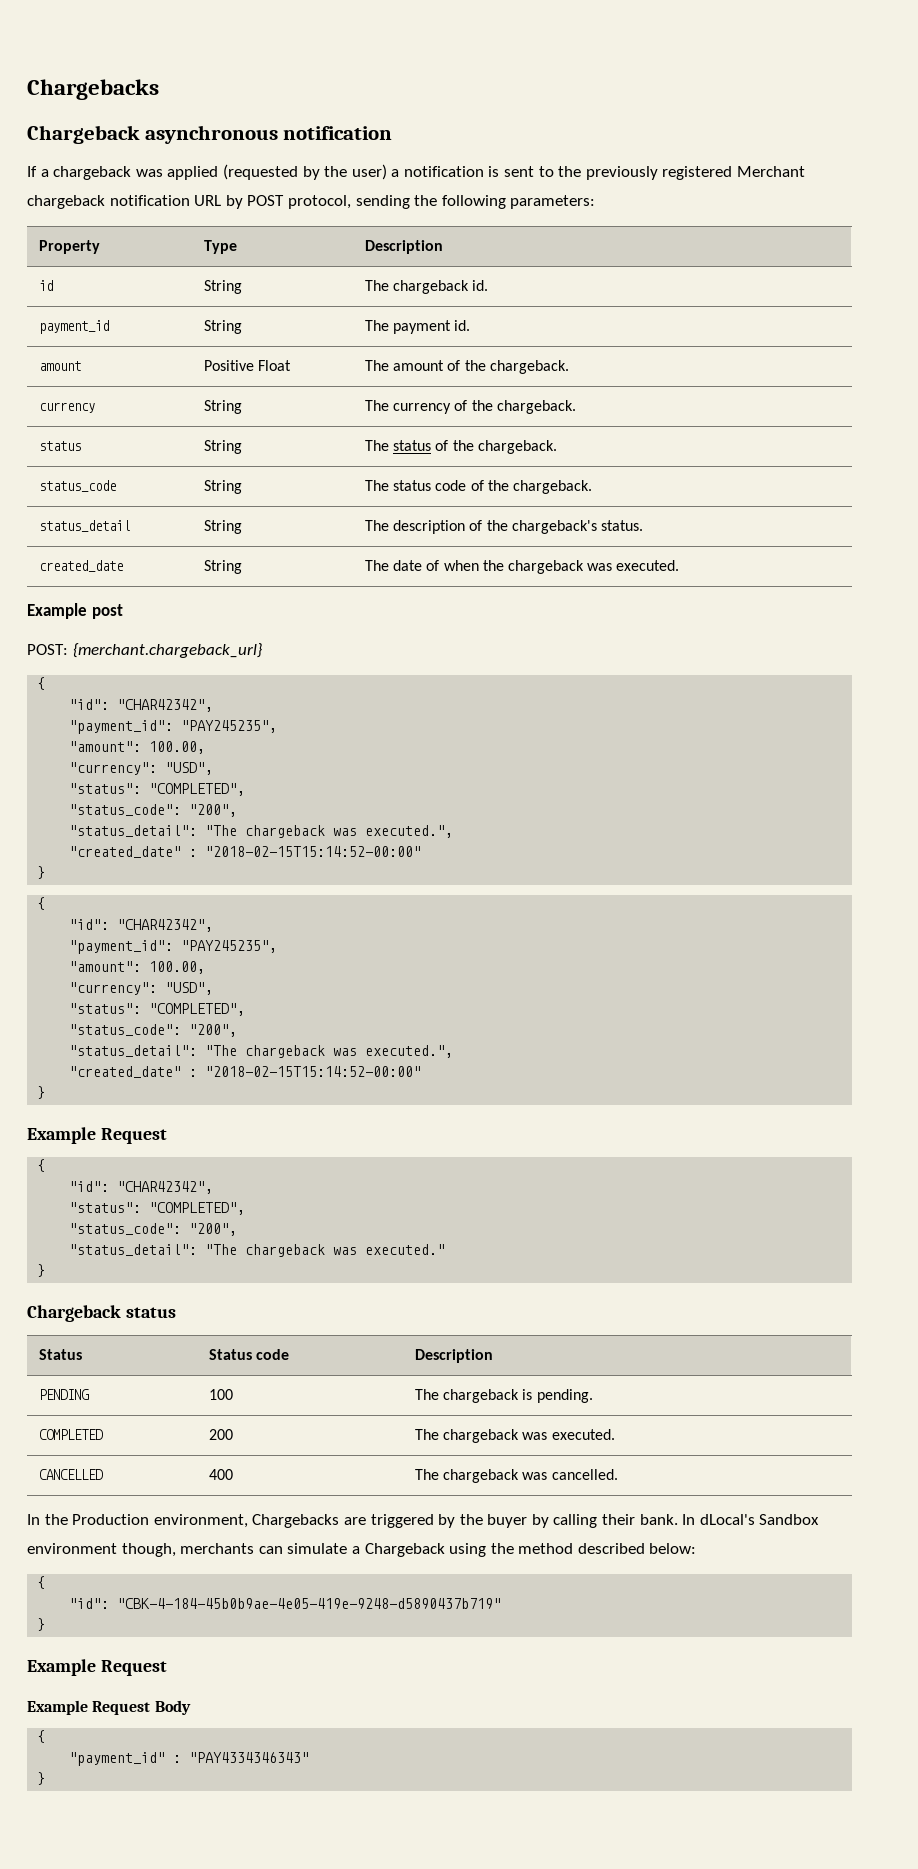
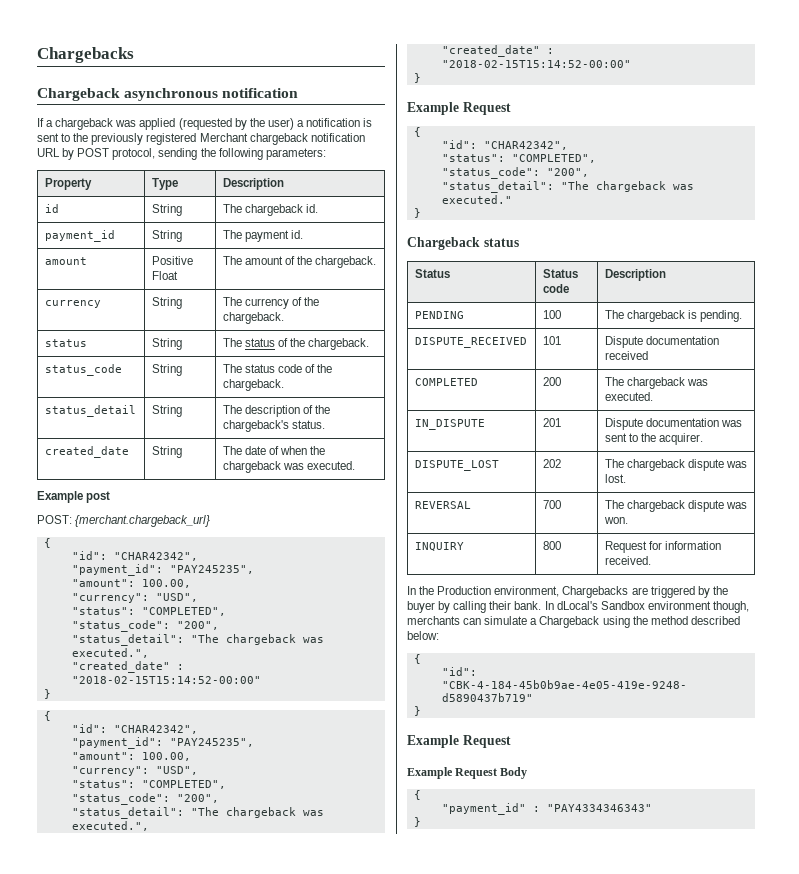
+ DISPUTE_RECEIVED | 101 | Dispute documentation received
- CANCELLED | 400 | The chargeback was cancelled.
+ IN_DISPUTE | 201 | Dispute documentation was sent to the acquirer.
+ DISPUTE_LOST | 202 | The chargeback dispute was lost.
+ REVERSAL | 700 | The chargeback dispute was won.
+ INQUIRY | 800 | Request for information received.

